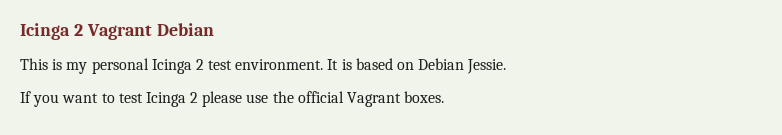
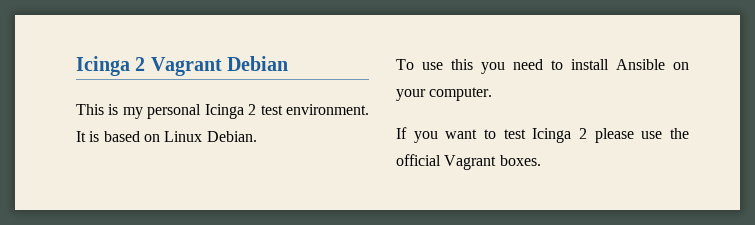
- It is based on Debian Jessie.
+ It is based on Linux Debian.
+ To use this you need to install Ansible on your computer.

